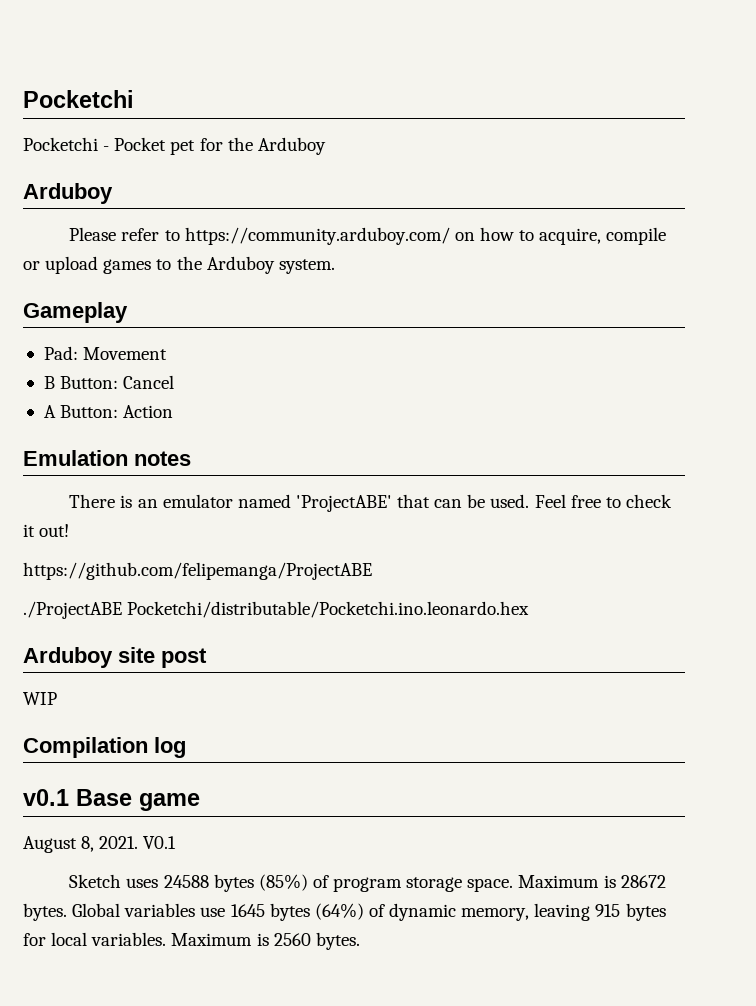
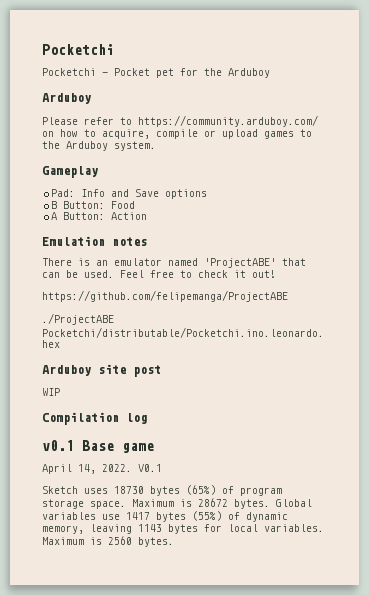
- Pad: Movement
+ Pad: Info and Save options
- B Button: Cancel
+ B Button: Food
- August 8, 2021.
+ April 14, 2022.
- Sketch uses 24588 bytes (85%) of program storage space.
+ Sketch uses 18730 bytes (65%) of program storage space.
- Global variables use 1645 bytes (64%) of dynamic memory, leaving 915 bytes for local variables.
+ Global variables use 1417 bytes (55%) of dynamic memory, leaving 1143 bytes for local variables.

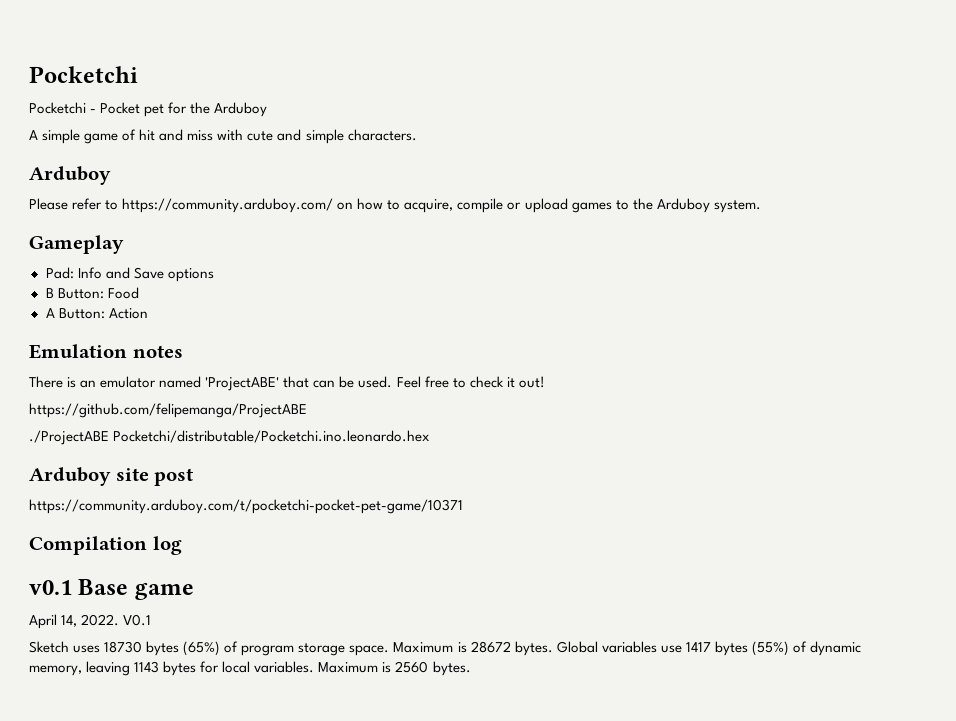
+ A simple game of hit and miss with cute and simple characters.
- WIP
+ https://community.arduboy.com/t/pocketchi-pocket-pet-game/10371

